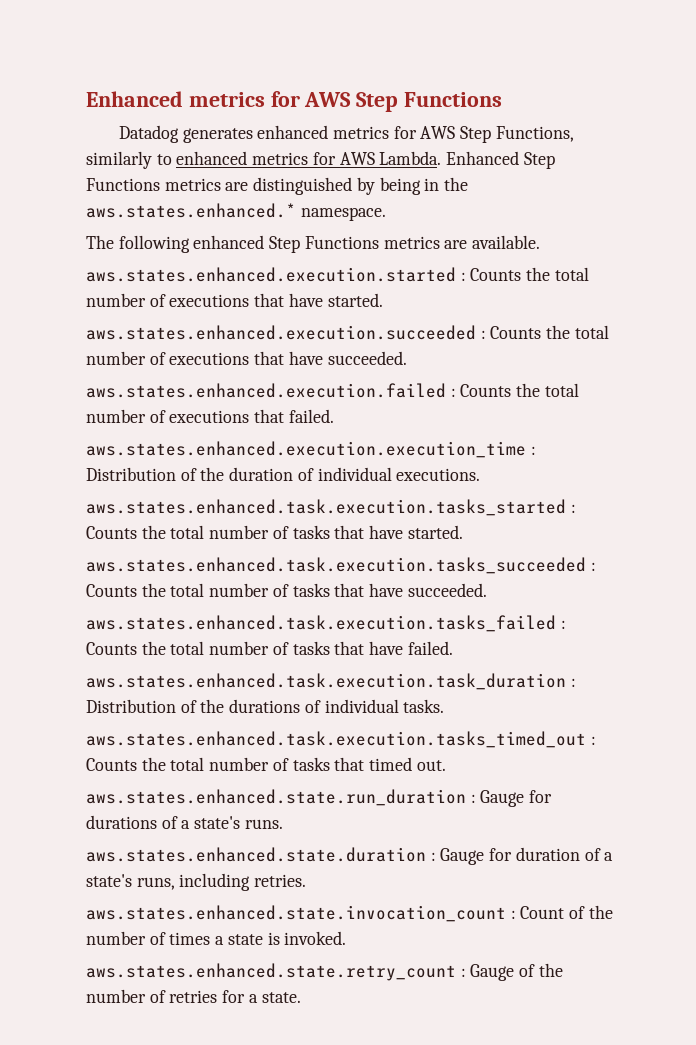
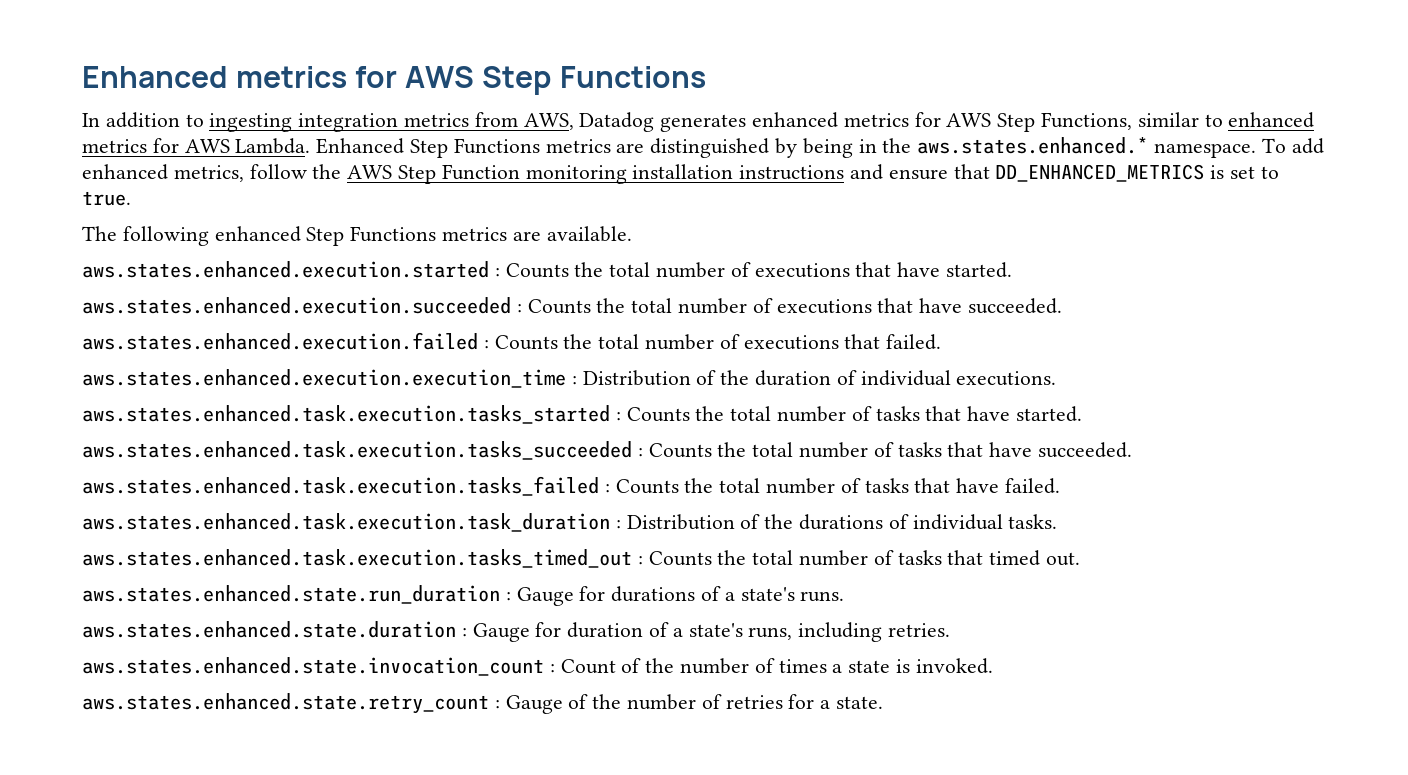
- Datadog generates enhanced metrics for AWS Step Functions, similarly to enhanced metrics for AWS Lambda.
+ In addition to ingesting integration metrics from AWS, Datadog generates enhanced metrics for AWS Step Functions, similar to enhanced metrics for AWS Lambda.
+ To add enhanced metrics, follow the AWS Step Function monitoring installation instructions and ensure that DD_ENHANCED_METRICS is set to true.

